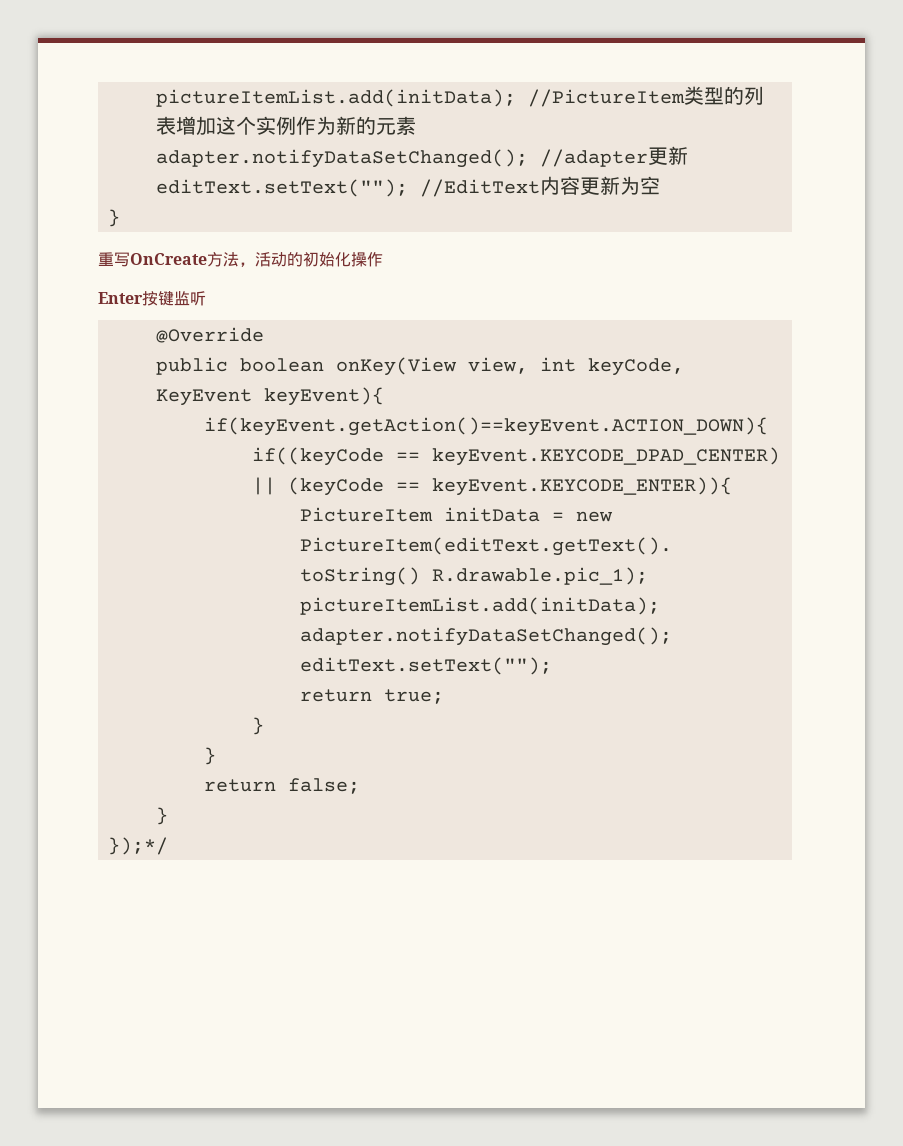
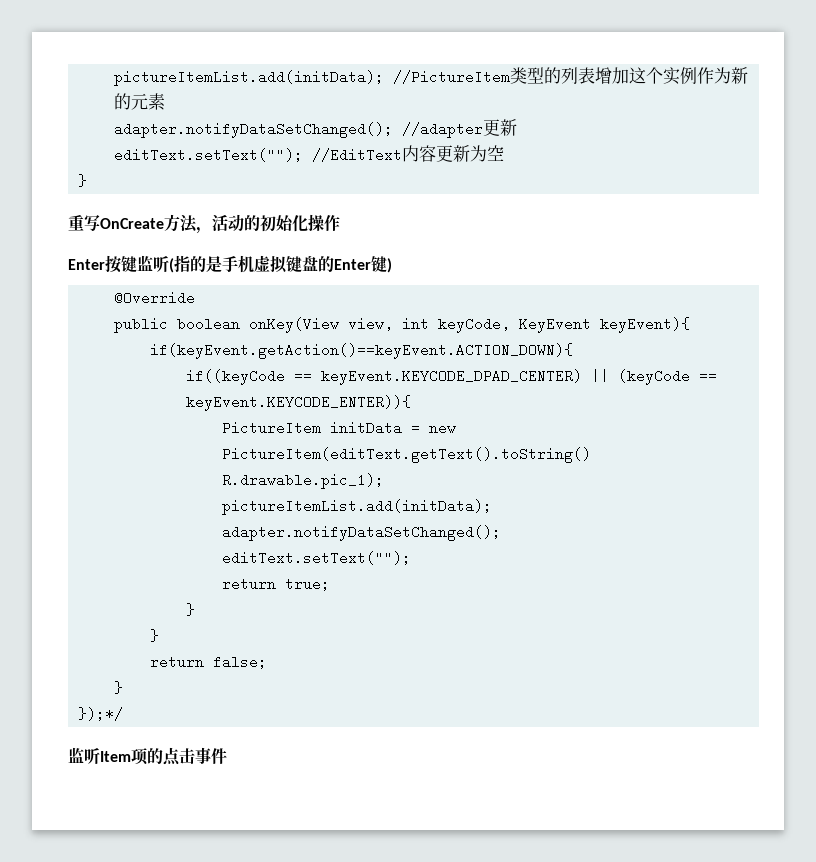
- Enter按键监听
+ Enter按键监听(指的是手机虚拟键盘的Enter键)
+ 监听Item项的点击事件

